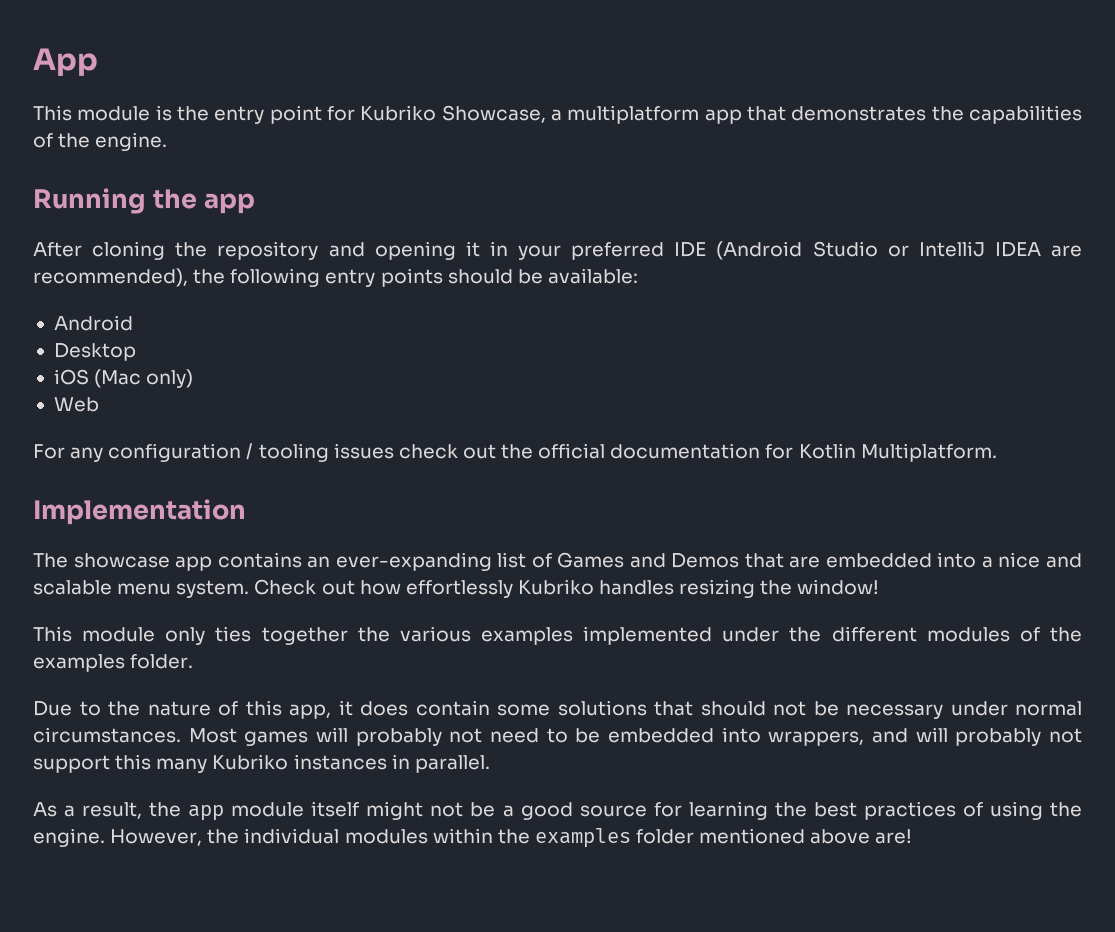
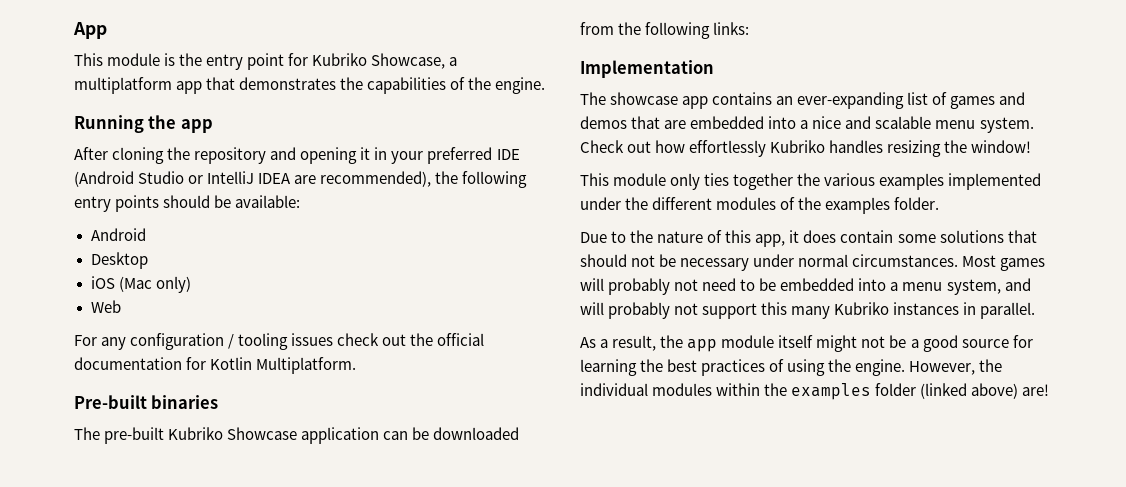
+ Pre-built binaries
+ The pre-built Kubriko Showcase application can be downloaded from the following links:
- The showcase app contains an ever-expanding list of Games and Demos that are embedded into a nice and scalable menu system.
+ The showcase app contains an ever-expanding list of games and demos that are embedded into a nice and scalable menu system.
- Most games will probably not need to be embedded into wrappers, and will probably not support this many Kubriko instances in parallel.
+ Most games will probably not need to be embedded into a menu system, and will probably not support this many Kubriko instances in parallel.
- However, the individual modules within the examples folder mentioned above are!
+ However, the individual modules within the examples folder (linked above) are!

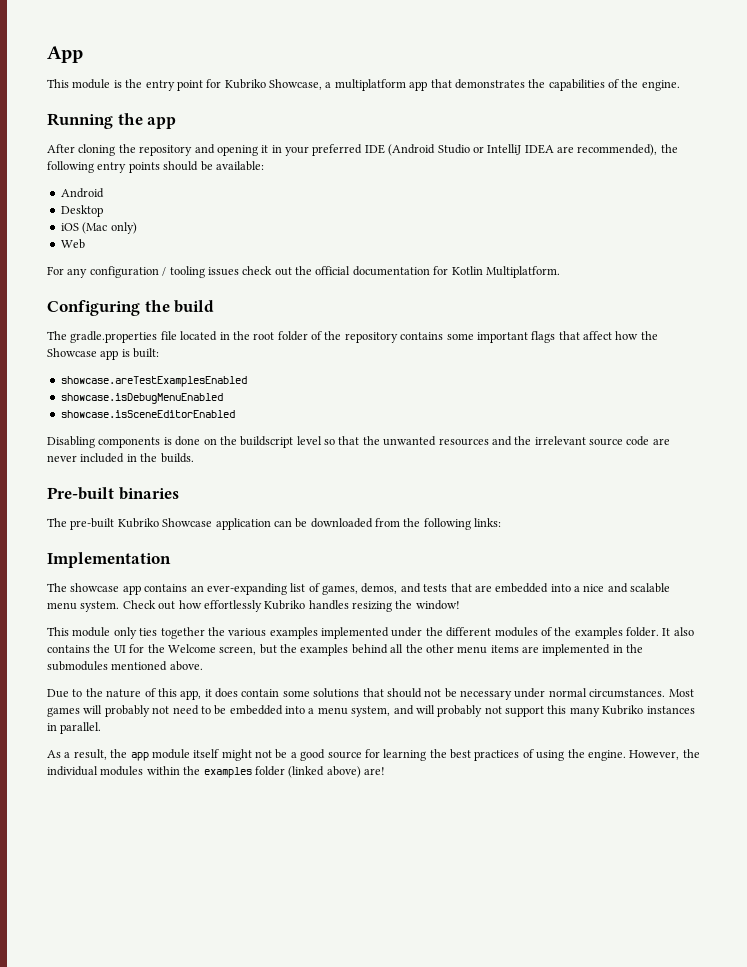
+ Configuring the build
+ The gradle.properties file located in the root folder of the repository contains some important flags that affect how the Showcase app is built:
+ showcase.areTestExamplesEnabled
+ showcase.isDebugMenuEnabled
+ showcase.isSceneEditorEnabled
+ Disabling components is done on the buildscript level so that the unwanted resources and the irrelevant source code are never included in the builds.
- The showcase app contains an ever-expanding list of games and demos that are embedded into a nice and scalable menu system.
+ The showcase app contains an ever-expanding list of games, demos, and tests that are embedded into a nice and scalable menu system.
+ It also contains the UI for the Welcome screen, but the examples behind all the other menu items are implemented in the submodules mentioned above.

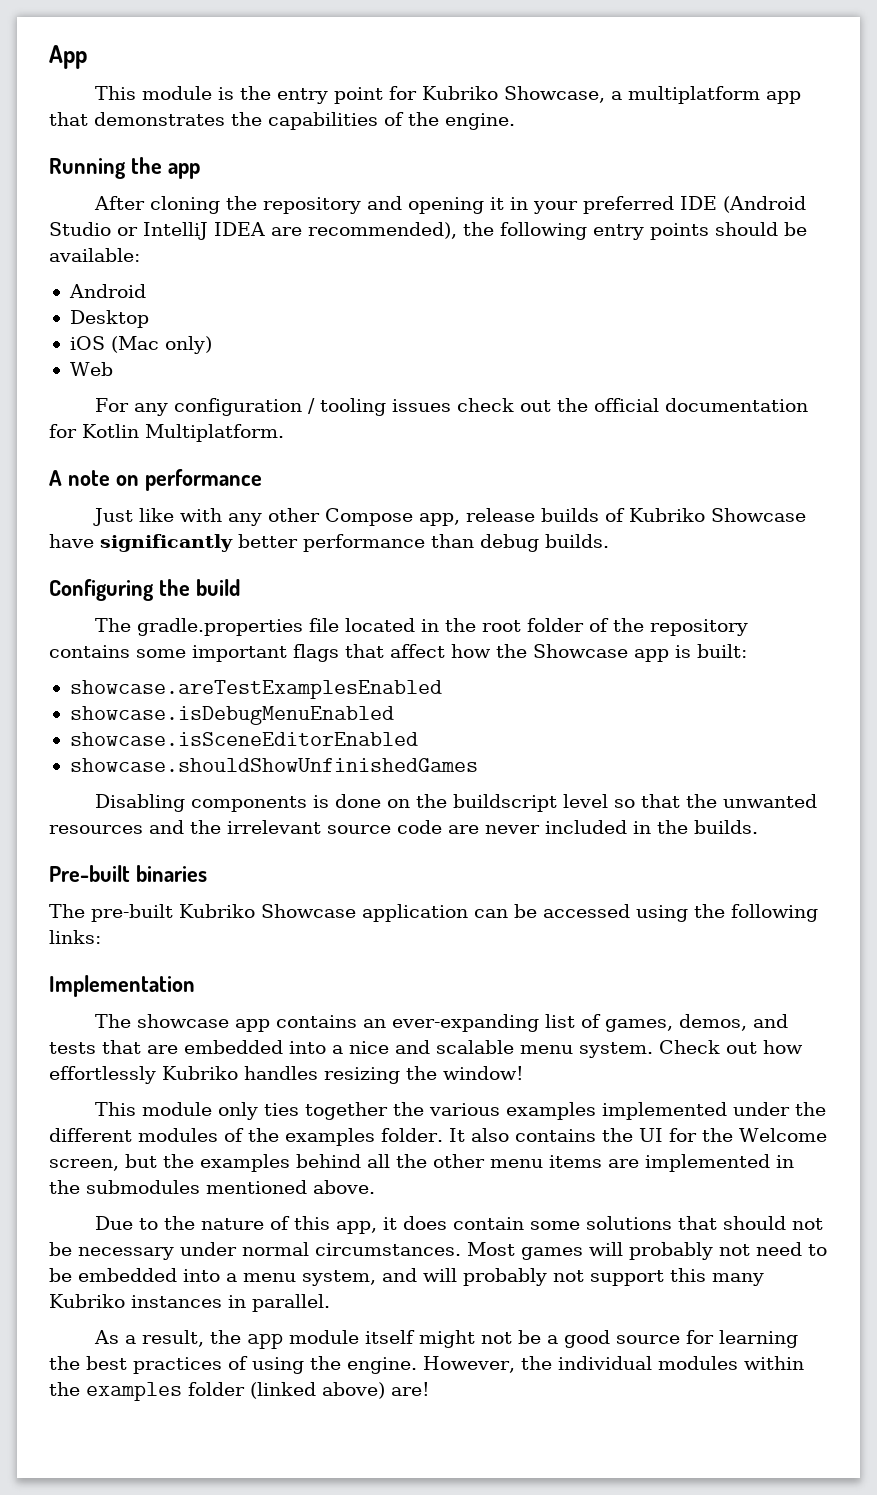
+ A note on performance
+ Just like with any other Compose app, release builds of Kubriko Showcase have significantly better performance than debug builds.
+ showcase.shouldShowUnfinishedGames
- The pre-built Kubriko Showcase application can be downloaded from the following links:
+ The pre-built Kubriko Showcase application can be accessed using the following links:

